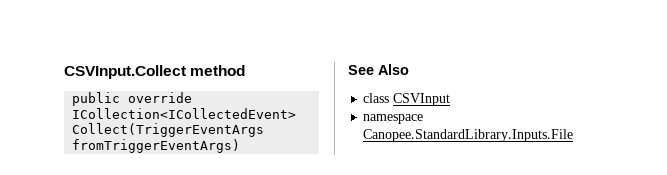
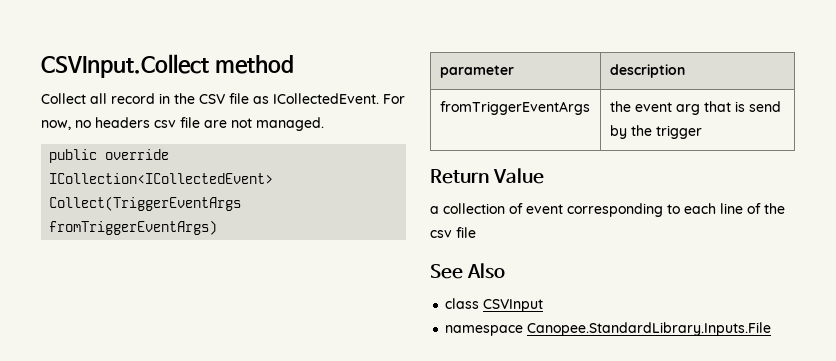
+ Collect all record in the CSV file as ICollectedEvent. For now, no headers csv file are not managed.
+ parameter | description
+ fromTriggerEventArgs | the event arg that is send by the trigger
+ Return Value
+ a collection of event corresponding to each line of the csv file

